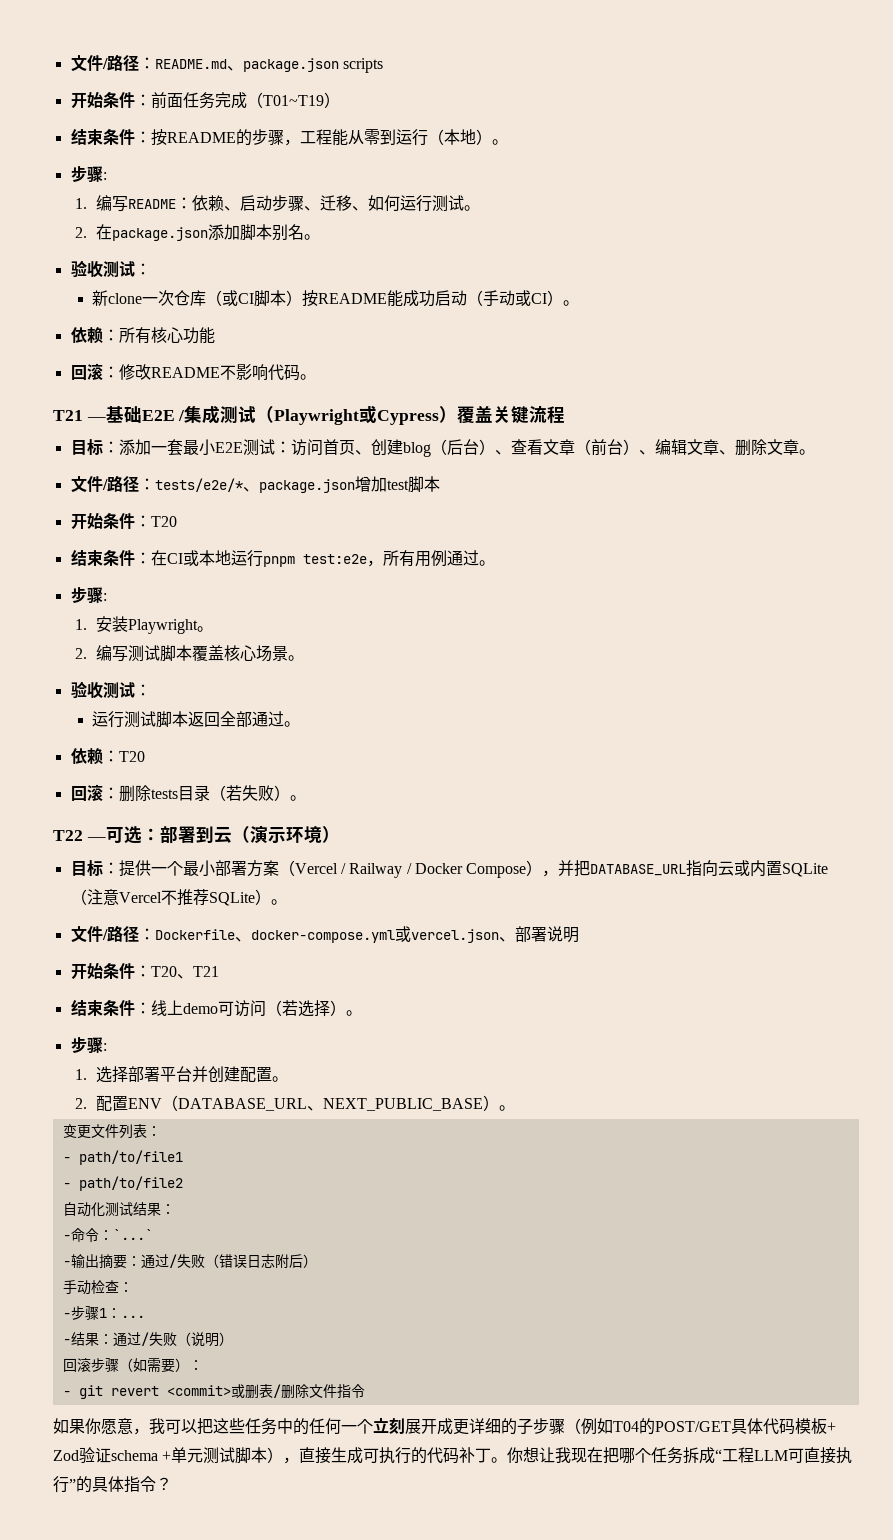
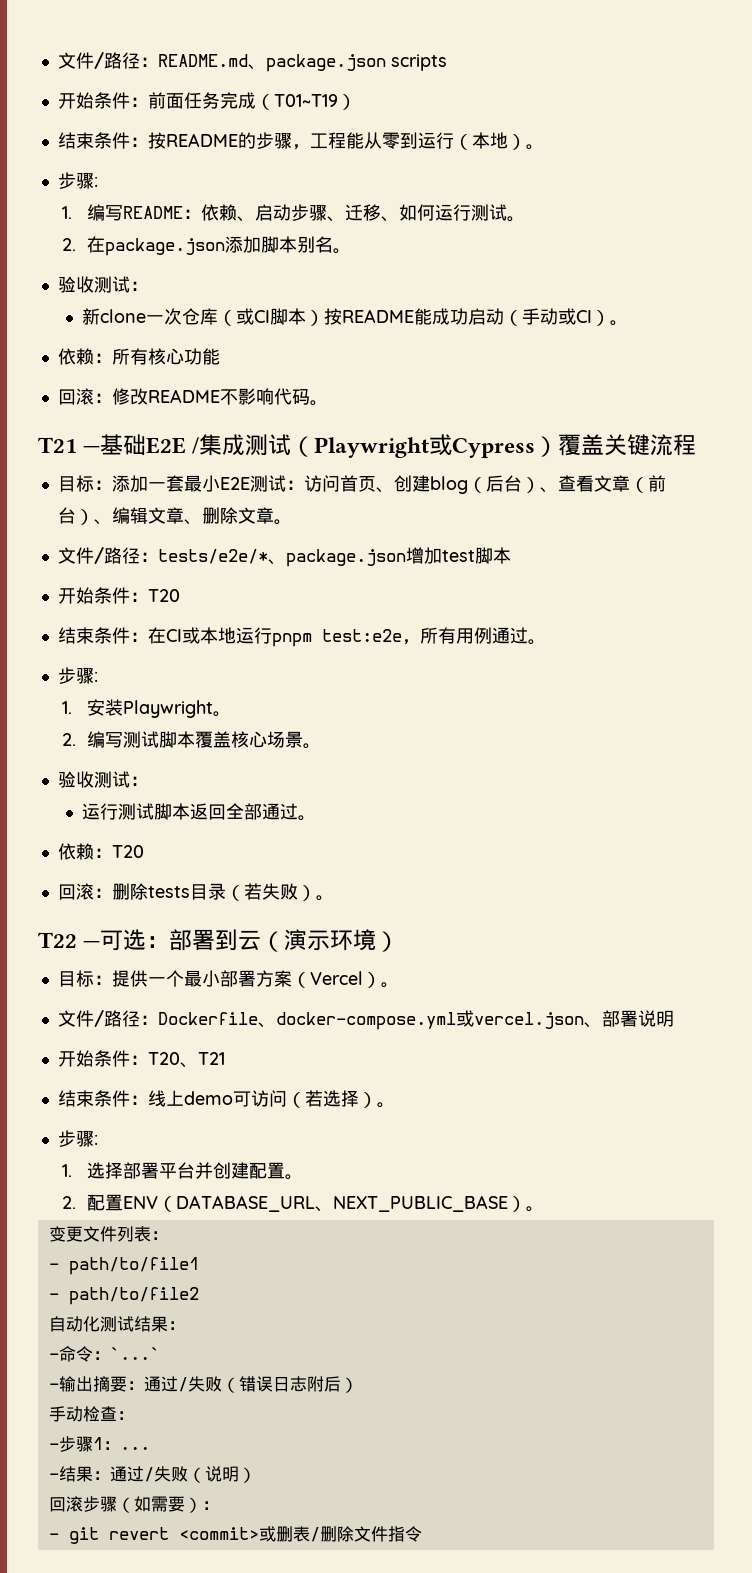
- 目标：提供一个最小部署方案（Vercel / Railway / Docker Compose），并把DATABASE_URL指向云或内置SQLite（注意Vercel不推荐SQLite）。
+ 目标：提供一个最小部署方案（Vercel）。
- 如果你愿意，我可以把这些任务中的任何一个立刻展开成更详细的子步骤（例如T04的POST/GET具体代码模板+ Zod验证schema +单元测试脚本），直接生成可执行的代码补丁。你想让我现在把哪个任务拆成“工程LLM可直接执行”的具体指令？

